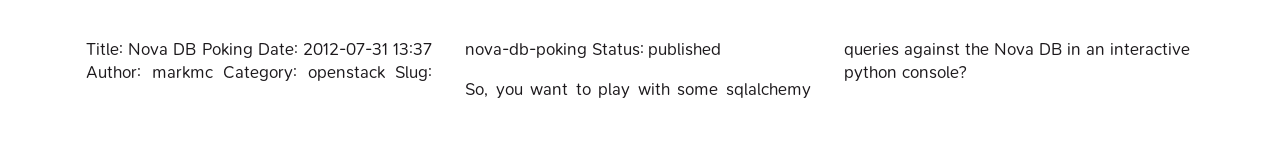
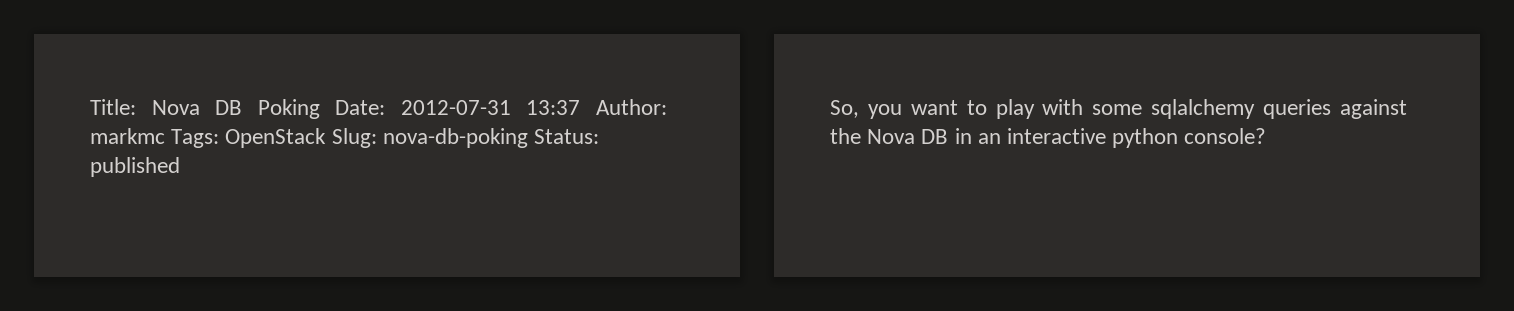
- Title: Nova DB Poking Date: 2012-07-31 13:37 Author: markmc Category: openstack Slug: nova-db-poking Status: published
+ Title: Nova DB Poking Date: 2012-07-31 13:37 Author: markmc Tags: OpenStack Slug: nova-db-poking Status: published

